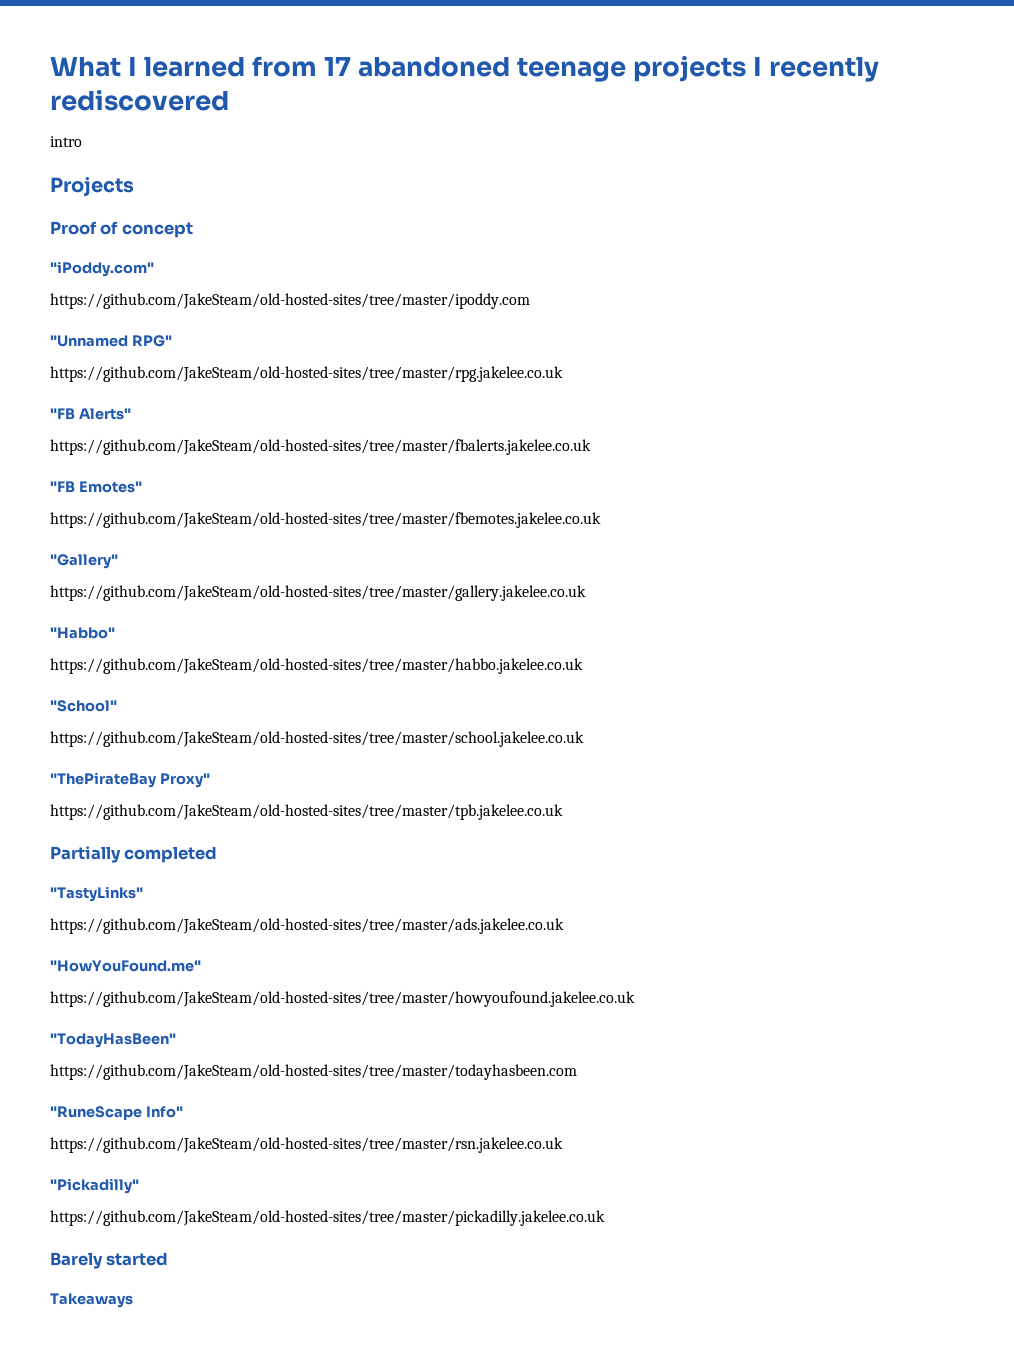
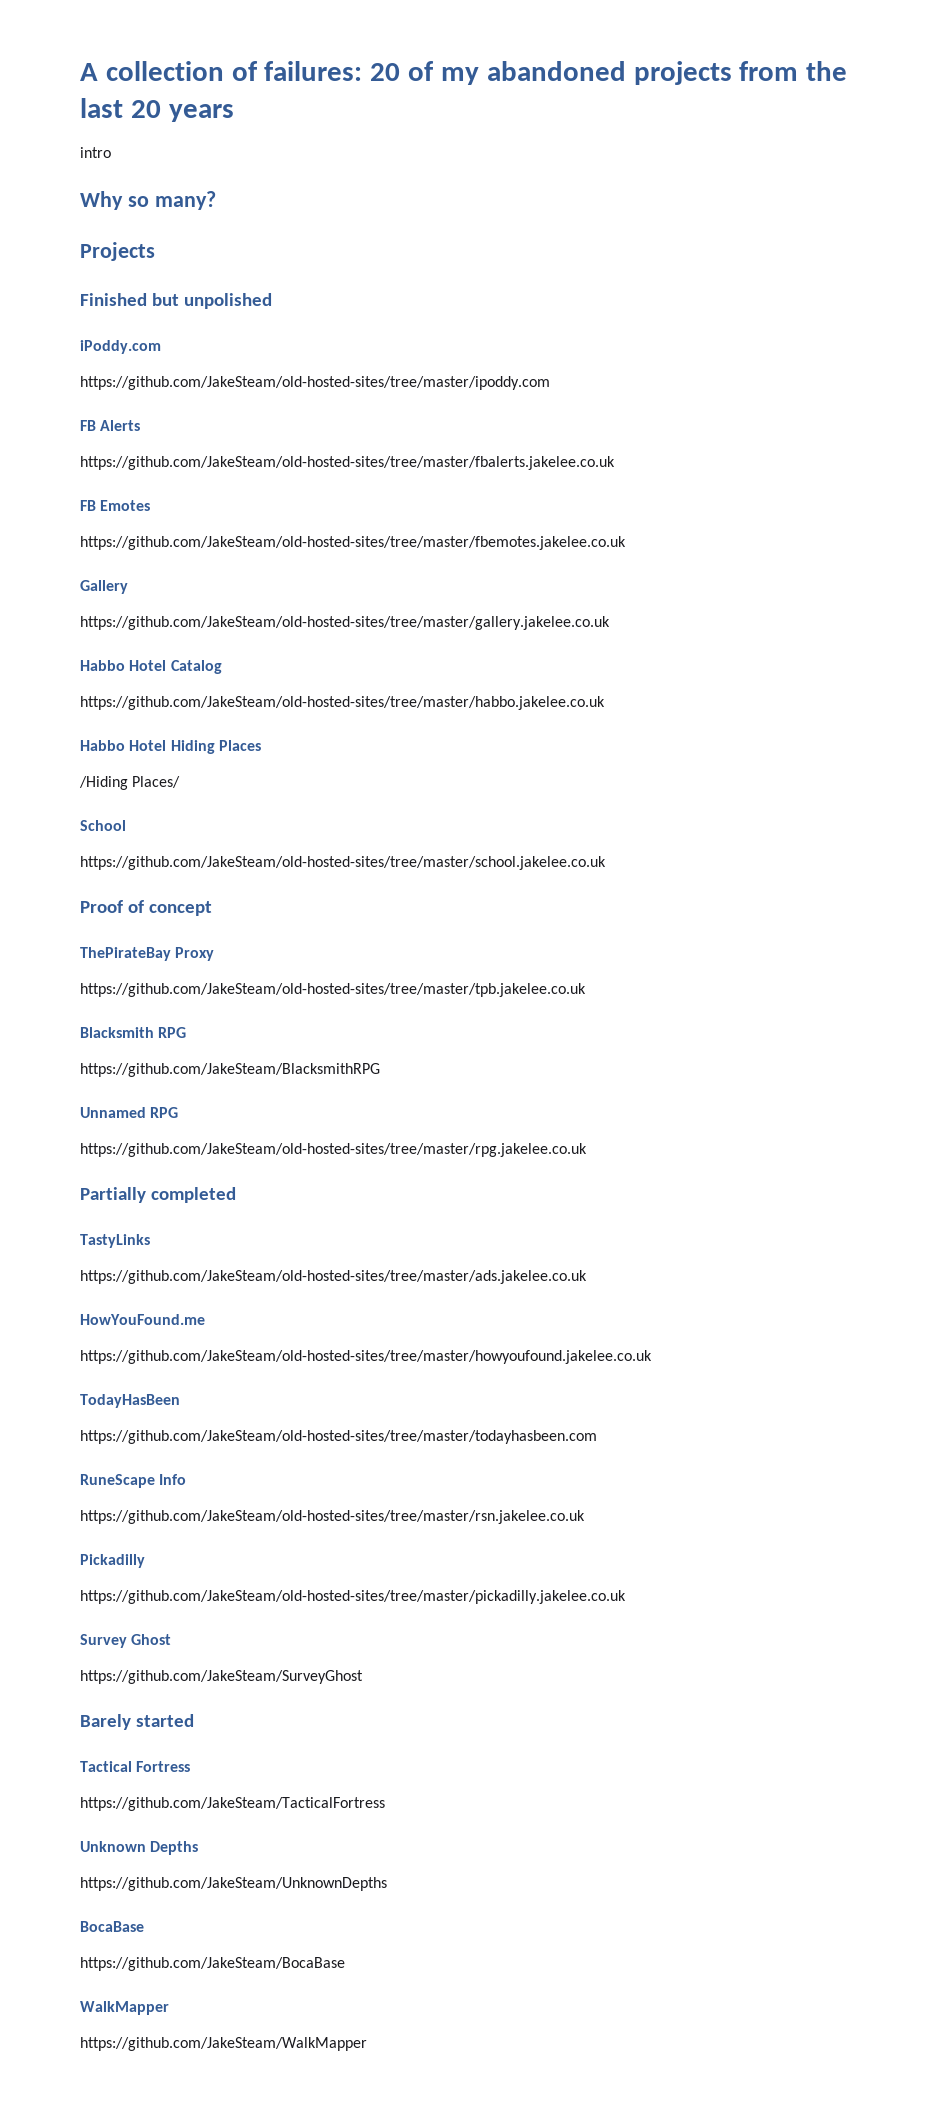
- What I learned from 17 abandoned teenage projects I recently rediscovered
+ A collection of failures: 20 of my abandoned projects from the last 20 years
  intro
+ Why so many?
  Projects
+ Finished but unpolished
+ iPoddy.com
+ https://github.com/JakeSteam/old-hosted-sites/tree/master/ipoddy.com
+ FB Alerts
+ https://github.com/JakeSteam/old-hosted-sites/tree/master/fbalerts.jakelee.co.uk
+ FB Emotes
+ https://github.com/JakeSteam/old-hosted-sites/tree/master/fbemotes.jakelee.co.uk
+ Gallery
+ https://github.com/JakeSteam/old-hosted-sites/tree/master/gallery.jakelee.co.uk
+ Habbo Hotel Catalog
+ https://github.com/JakeSteam/old-hosted-sites/tree/master/habbo.jakelee.co.uk
+ Habbo Hotel Hiding Places
+ /Hiding Places/
+ School
+ https://github.com/JakeSteam/old-hosted-sites/tree/master/school.jakelee.co.uk
  Proof of concept
- "iPoddy.com"
- https://github.com/JakeSteam/old-hosted-sites/tree/master/ipoddy.com
- "Unnamed RPG"
+ ThePirateBay Proxy
+ https://github.com/JakeSteam/old-hosted-sites/tree/master/tpb.jakelee.co.uk
+ Blacksmith RPG
+ https://github.com/JakeSteam/BlacksmithRPG
+ Unnamed RPG
  https://github.com/JakeSteam/old-hosted-sites/tree/master/rpg.jakelee.co.uk
- "FB Alerts"
- https://github.com/JakeSteam/old-hosted-sites/tree/master/fbalerts.jakelee.co.uk
- "FB Emotes"
- https://github.com/JakeSteam/old-hosted-sites/tree/master/fbemotes.jakelee.co.uk
- "Gallery"
- https://github.com/JakeSteam/old-hosted-sites/tree/master/gallery.jakelee.co.uk
- "Habbo"
- https://github.com/JakeSteam/old-hosted-sites/tree/master/habbo.jakelee.co.uk
- "School"
- https://github.com/JakeSteam/old-hosted-sites/tree/master/school.jakelee.co.uk
- "ThePirateBay Proxy"
- https://github.com/JakeSteam/old-hosted-sites/tree/master/tpb.jakelee.co.uk
- "TastyLinks"
+ TastyLinks
- "HowYouFound.me"
+ HowYouFound.me
- "TodayHasBeen"
+ TodayHasBeen
- "RuneScape Info"
+ RuneScape Info
- "Pickadilly"
+ Pickadilly
+ Survey Ghost
+ https://github.com/JakeSteam/SurveyGhost
- Takeaways
+ Tactical Fortress
+ https://github.com/JakeSteam/TacticalFortress
+ Unknown Depths
+ https://github.com/JakeSteam/UnknownDepths
+ BocaBase
+ https://github.com/JakeSteam/BocaBase
+ WalkMapper
+ https://github.com/JakeSteam/WalkMapper

